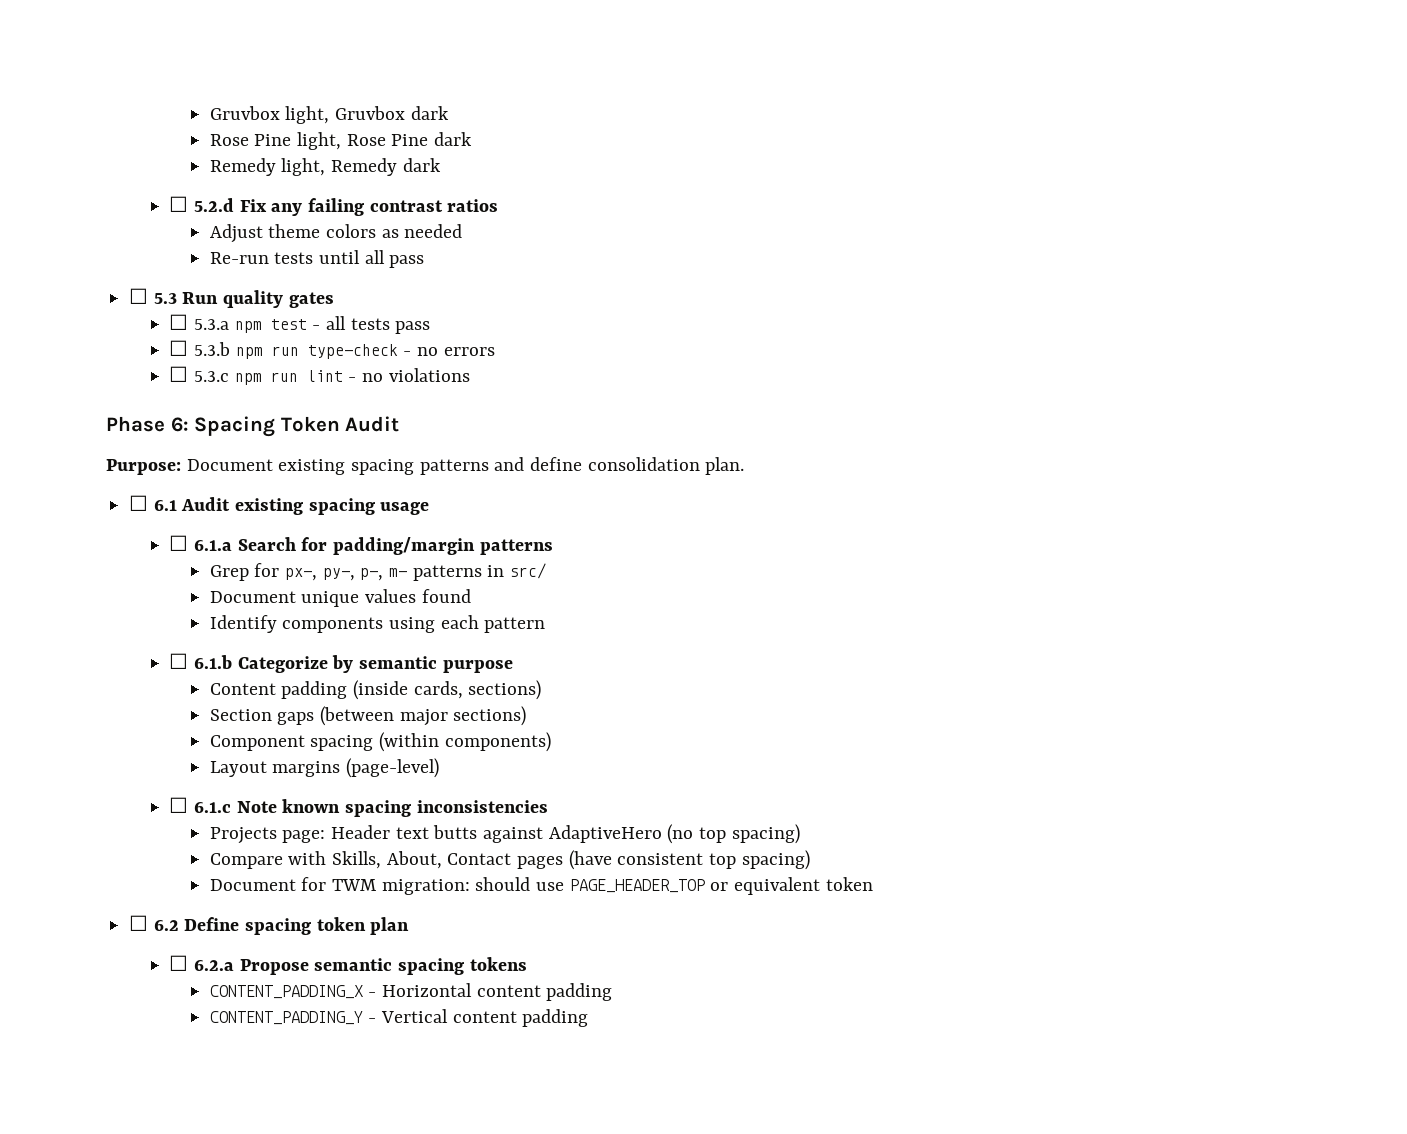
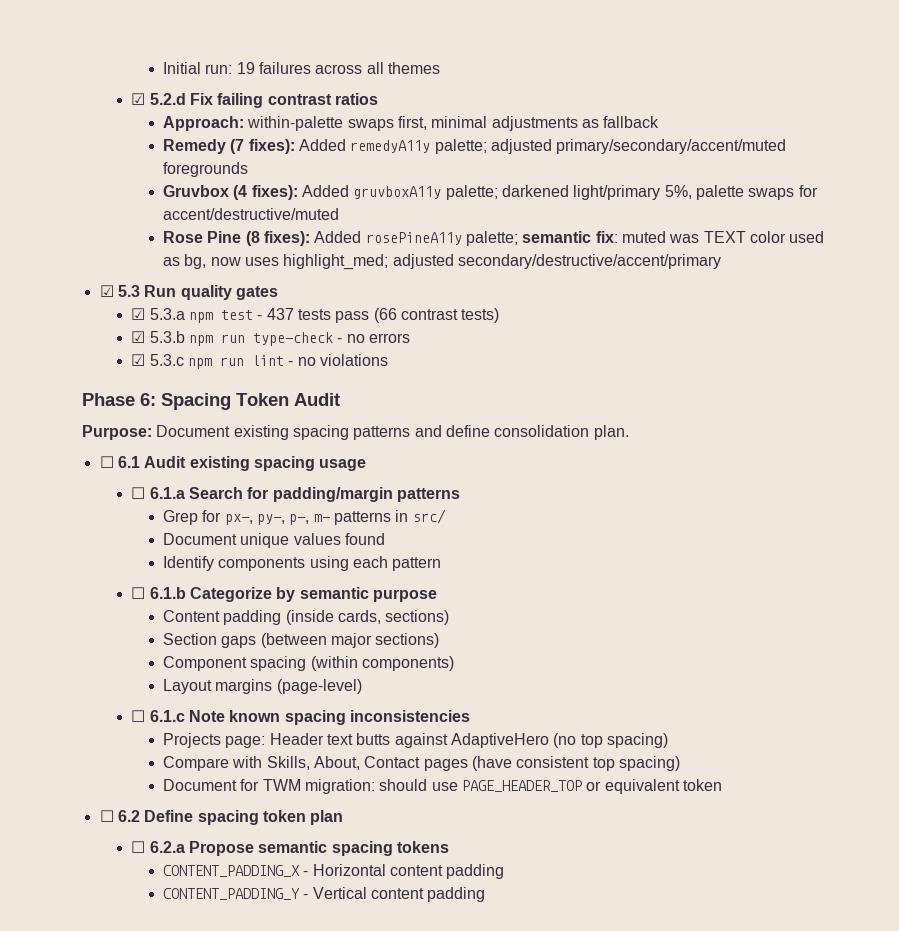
- Gruvbox light, Gruvbox dark
- Rose Pine light, Rose Pine dark
- Remedy light, Remedy dark
- ☐ 5.2.d Fix any failing contrast ratios
+ Initial run: 19 failures across all themes
+ ☑ 5.2.d Fix failing contrast ratios
- Adjust theme colors as needed
- Re-run tests until all pass
- ☐ 5.3 Run quality gates
+ Approach: within-palette swaps first, minimal adjustments as fallback
+ Remedy (7 fixes): Added remedyA11y palette; adjusted primary/secondary/accent/muted foregrounds
+ Gruvbox (4 fixes): Added gruvboxA11y palette; darkened light/primary 5%, palette swaps for accent/destructive/muted
+ Rose Pine (8 fixes): Added rosePineA11y palette; semantic fix: muted was TEXT color used as bg, now uses highlight_med; adjusted secondary/destructive/accent/primary
+ ☑ 5.3 Run quality gates
- ☐ 5.3.a npm test - all tests pass
- ☐ 5.3.b npm run type-check - no errors
+ ☑ 5.3.a npm test - 437 tests pass (66 contrast tests)
+ ☑ 5.3.b npm run type-check - no errors
- ☐ 5.3.c npm run lint - no violations
+ ☑ 5.3.c npm run lint - no violations

